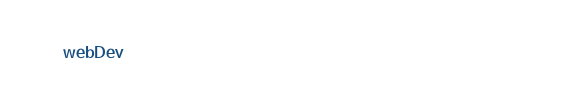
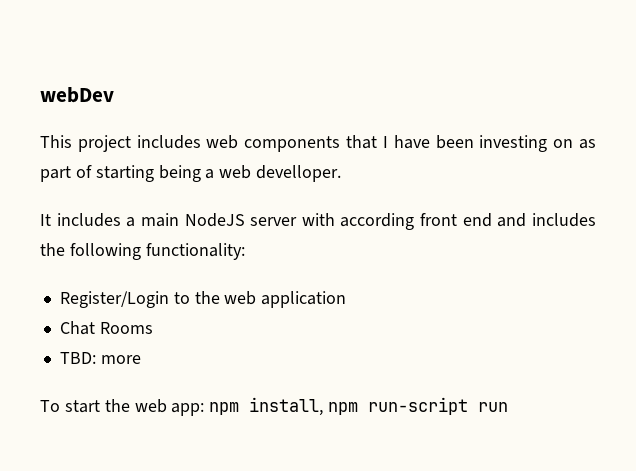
+ This project includes web components that I have been investing on as part of starting being a web develloper.
+ It includes a main NodeJS server with according front end and includes the following functionality:
+ Register/Login to the web application
+ Chat Rooms
+ TBD: more
+ To start the web app: npm install, npm run-script run

